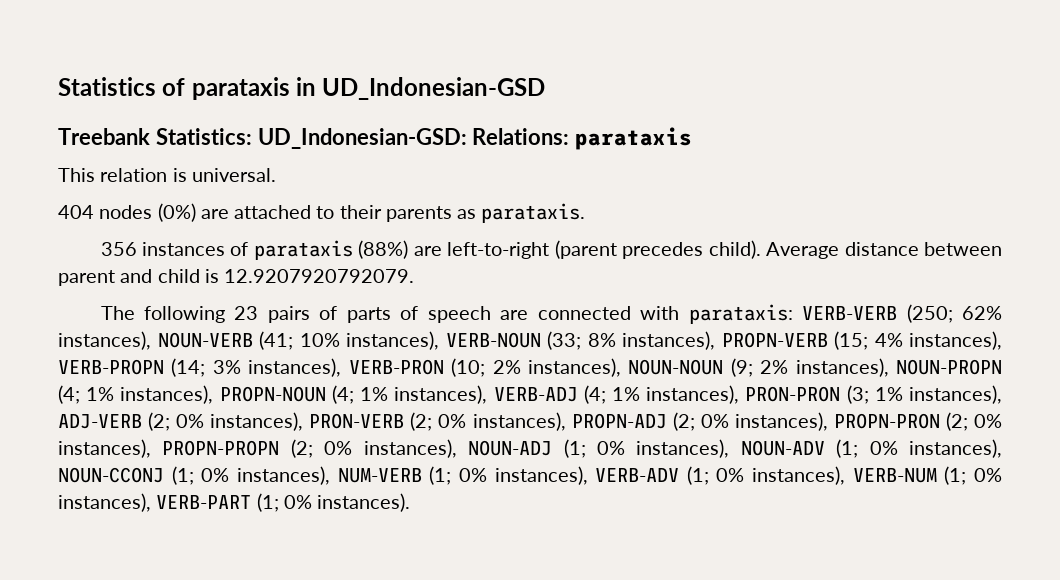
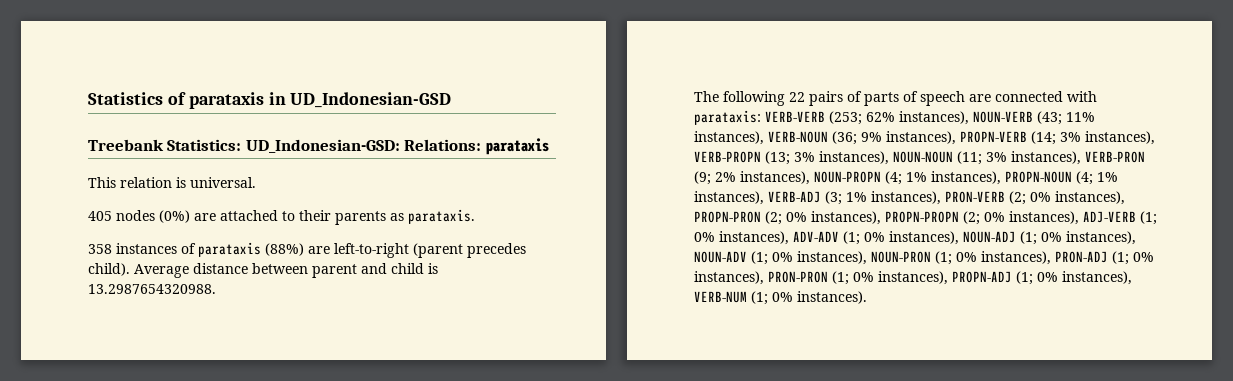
- 404 nodes (0%) are attached to their parents as parataxis.
+ 405 nodes (0%) are attached to their parents as parataxis.
- 356 instances of parataxis (88%) are left-to-right (parent precedes child).
+ 358 instances of parataxis (88%) are left-to-right (parent precedes child).
- Average distance between parent and child is 12.9207920792079.
+ Average distance between parent and child is 13.2987654320988.
- The following 23 pairs of parts of speech are connected with parataxis: VERB-VERB (250; 62% instances), NOUN-VERB (41; 10% instances), VERB-NOUN (33; 8% instances), PROPN-VERB (15; 4% instances), VERB-PROPN (14; 3% instances), VERB-PRON (10; 2% instances), NOUN-NOUN (9; 2% instances), NOUN-PROPN (4; 1% instances), PROPN-NOUN (4; 1% instances), VERB-ADJ (4; 1% instances), PRON-PRON (3; 1% instances), ADJ-VERB (2; 0% instances), PRON-VERB (2; 0% instances), PROPN-ADJ (2; 0% instances), PROPN-PRON (2; 0% instances), PROPN-PROPN (2; 0% instances), NOUN-ADJ (1; 0% instances), NOUN-ADV (1; 0% instances), NOUN-CCONJ (1; 0% instances), NUM-VERB (1; 0% instances), VERB-ADV (1; 0% instances), VERB-NUM (1; 0% instances), VERB-PART (1; 0% instances).
+ The following 22 pairs of parts of speech are connected with parataxis: VERB-VERB (253; 62% instances), NOUN-VERB (43; 11% instances), VERB-NOUN (36; 9% instances), PROPN-VERB (14; 3% instances), VERB-PROPN (13; 3% instances), NOUN-NOUN (11; 3% instances), VERB-PRON (9; 2% instances), NOUN-PROPN (4; 1% instances), PROPN-NOUN (4; 1% instances), VERB-ADJ (3; 1% instances), PRON-VERB (2; 0% instances), PROPN-PRON (2; 0% instances), PROPN-PROPN (2; 0% instances), ADJ-VERB (1; 0% instances), ADV-ADV (1; 0% instances), NOUN-ADJ (1; 0% instances), NOUN-ADV (1; 0% instances), NOUN-PRON (1; 0% instances), PRON-ADJ (1; 0% instances), PRON-PRON (1; 0% instances), PROPN-ADJ (1; 0% instances), VERB-NUM (1; 0% instances).

